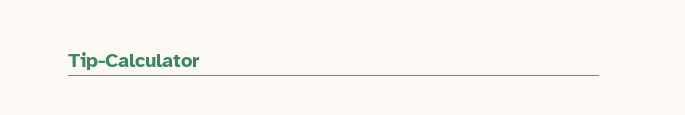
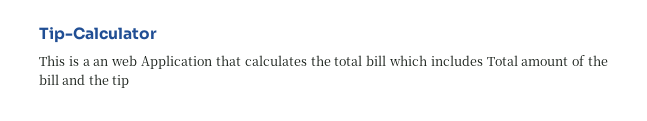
+ This is a an web Application that calculates the total bill which includes Total amount of the bill and the tip

